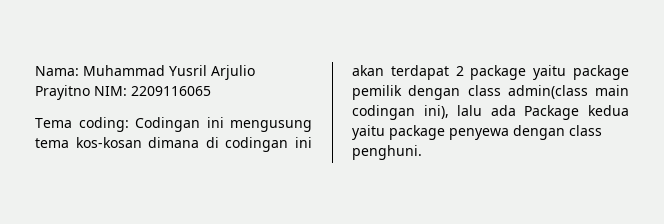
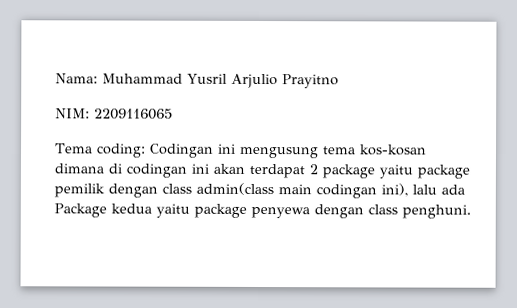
- Nama: Muhammad Yusril Arjulio Prayitno NIM: 2209116065
+ Nama: Muhammad Yusril Arjulio Prayitno
+ NIM: 2209116065

